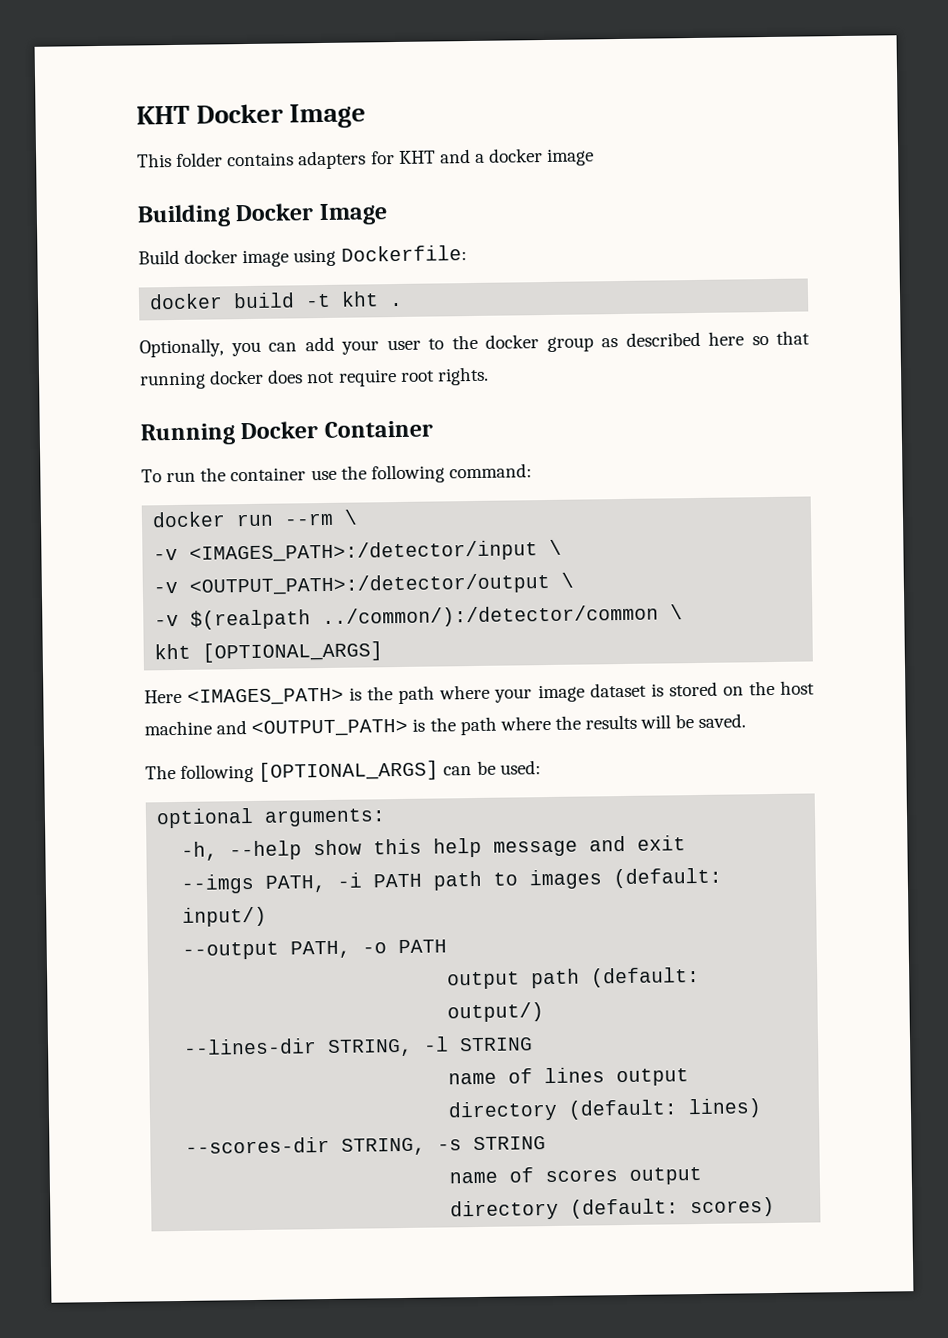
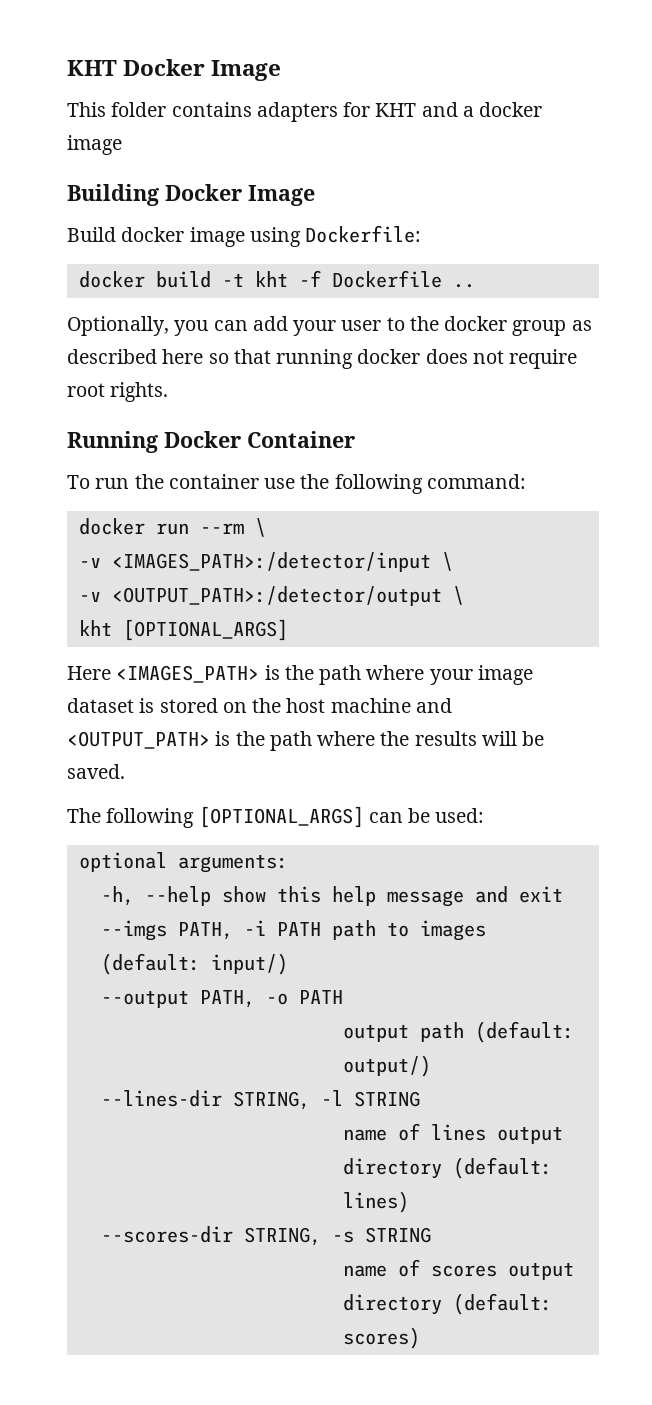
- docker build -t kht .
+ docker build -t kht -f Dockerfile ..
- -v $(realpath ../common/):/detector/common \

